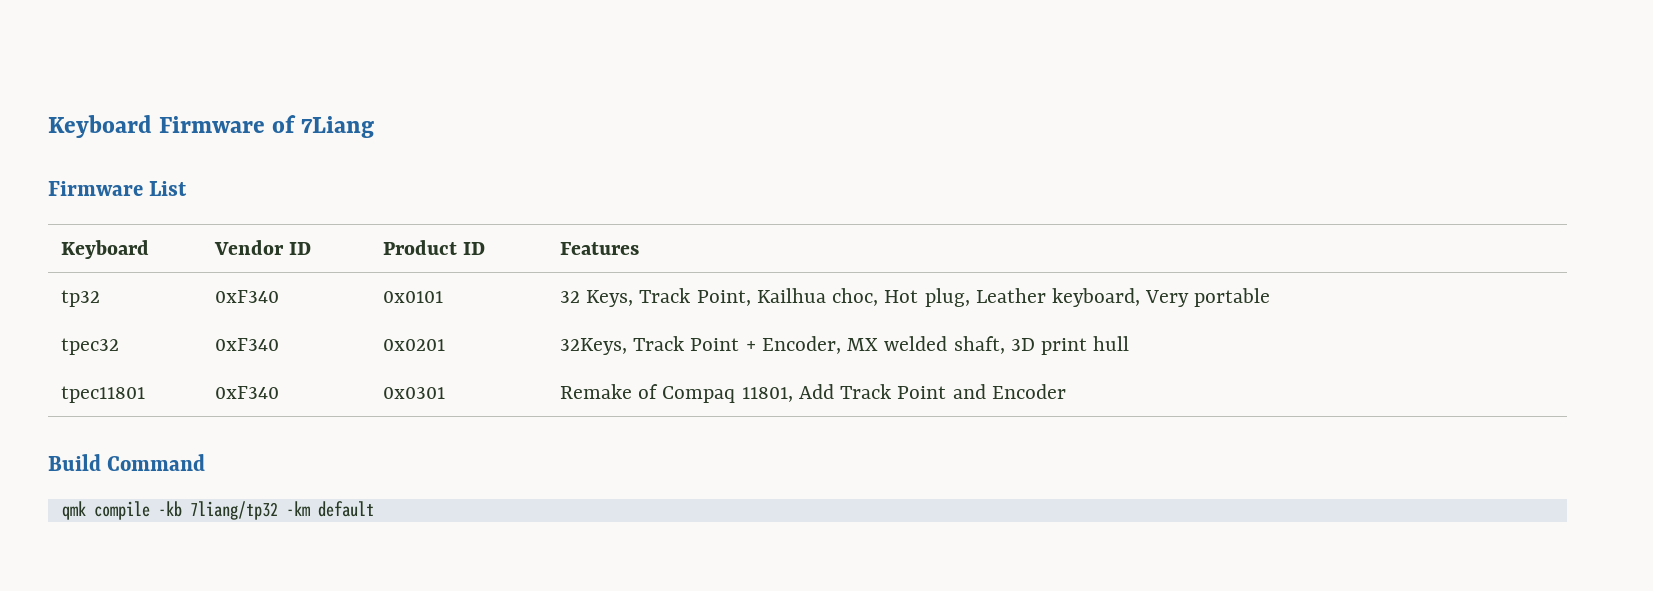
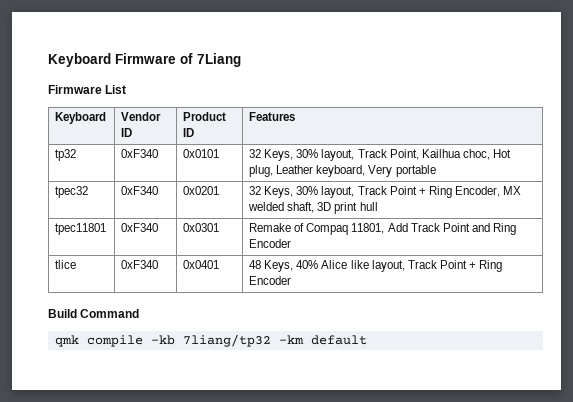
- tp32 | 0xF340 | 0x0101 | 32 Keys, Track Point, Kailhua choc, Hot plug, Leather keyboard, Very portable
+ tp32 | 0xF340 | 0x0101 | 32 Keys, 30% layout, Track Point, Kailhua choc, Hot plug, Leather keyboard, Very portable
- tpec32 | 0xF340 | 0x0201 | 32Keys, Track Point + Encoder, MX welded shaft, 3D print hull
+ tpec32 | 0xF340 | 0x0201 | 32 Keys, 30% layout, Track Point + Ring Encoder, MX welded shaft, 3D print hull
- tpec11801 | 0xF340 | 0x0301 | Remake of Compaq 11801, Add Track Point and Encoder
+ tpec11801 | 0xF340 | 0x0301 | Remake of Compaq 11801, Add Track Point and Ring Encoder
+ tlice | 0xF340 | 0x0401 | 48 Keys, 40% Alice like layout, Track Point + Ring Encoder

